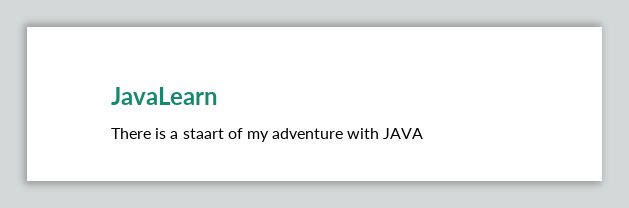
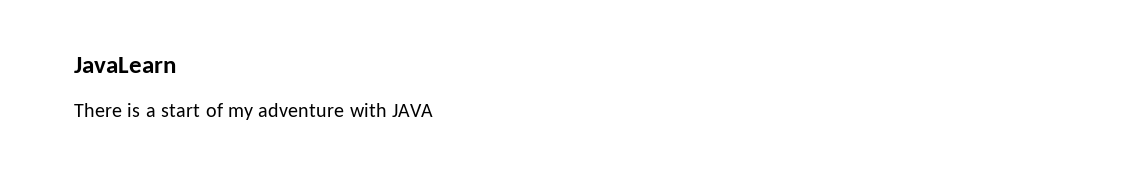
- There is a staart of my adventure with JAVA
+ There is a start of my adventure with JAVA

